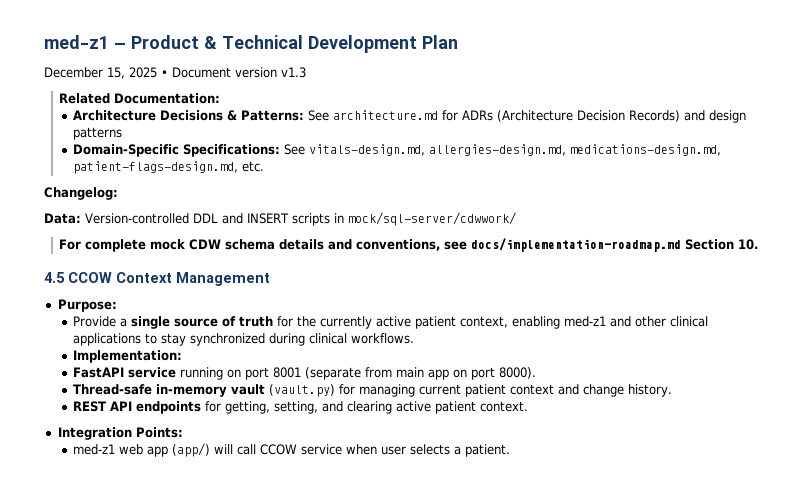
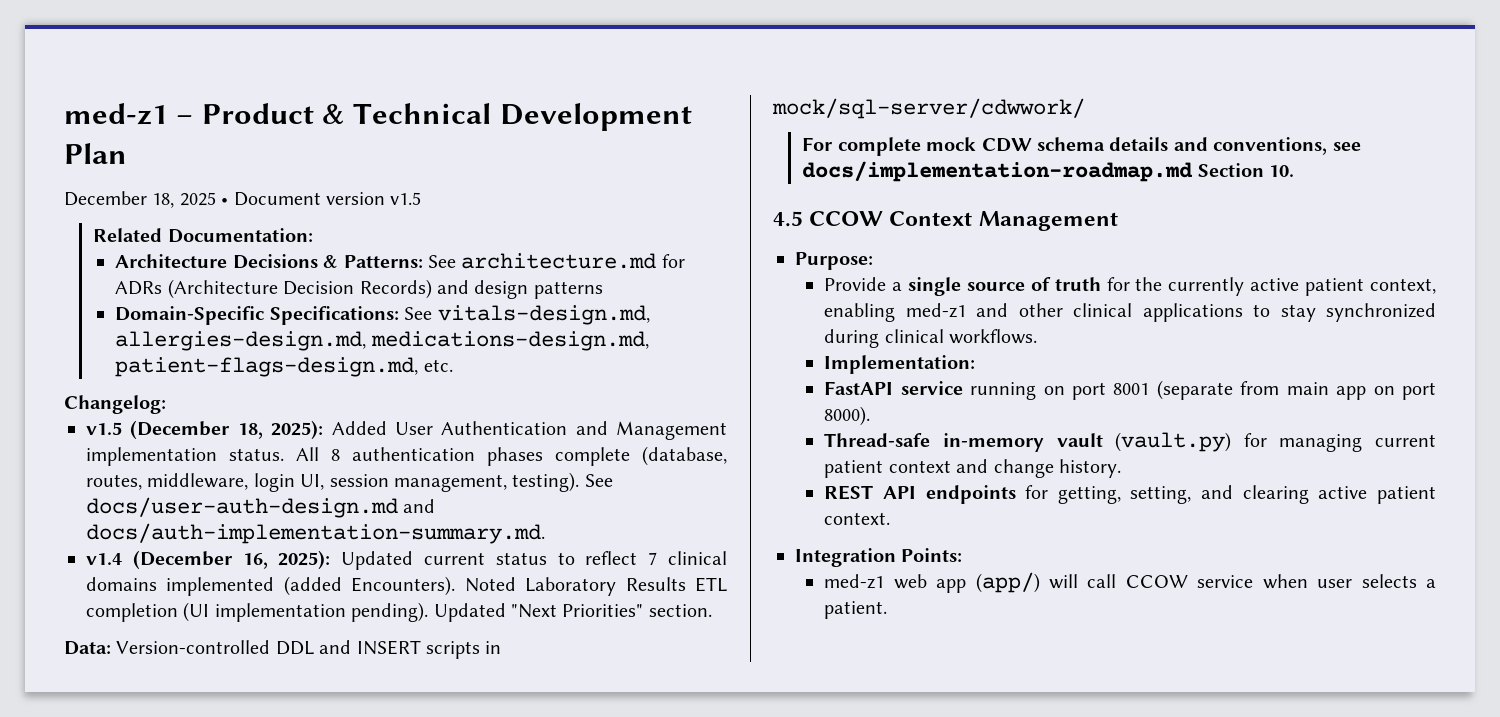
- December 15, 2025 • Document version v1.3
+ December 18, 2025 • Document version v1.5
+ v1.5 (December 18, 2025): Added User Authentication and Management implementation status. All 8 authentication phases complete (database, routes, middleware, login UI, session management, testing). See docs/user-auth-design.md and docs/auth-implementation-summary.md.
+ v1.4 (December 16, 2025): Updated current status to reflect 7 clinical domains implemented (added Encounters). Noted Laboratory Results ETL completion (UI implementation pending). Updated "Next Priorities" section.

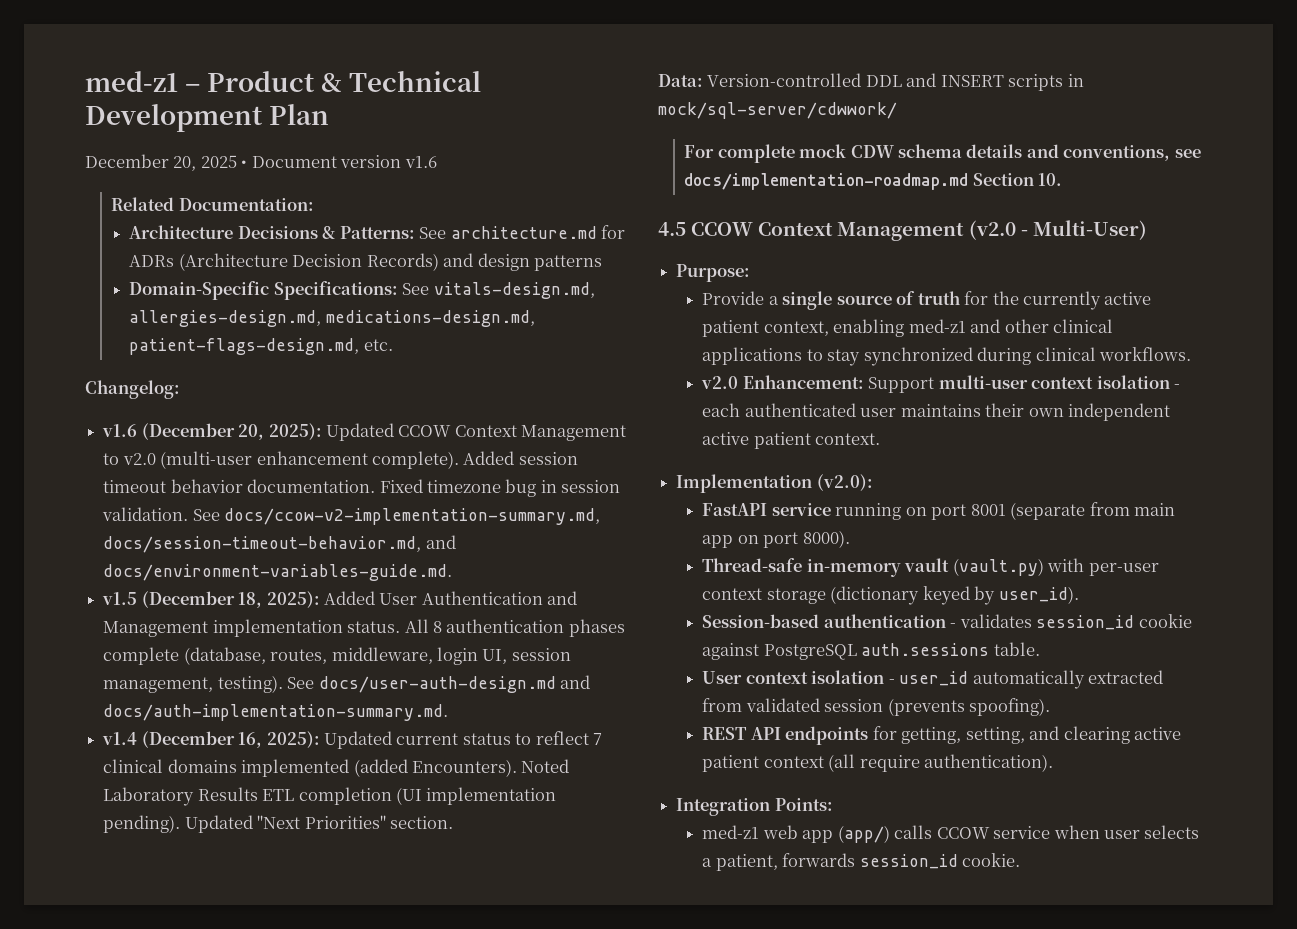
- December 18, 2025 • Document version v1.5
+ December 20, 2025 • Document version v1.6
+ v1.6 (December 20, 2025): Updated CCOW Context Management to v2.0 (multi-user enhancement complete). Added session timeout behavior documentation. Fixed timezone bug in session validation. See docs/ccow-v2-implementation-summary.md, docs/session-timeout-behavior.md, and docs/environment-variables-guide.md.
- 4.5 CCOW Context Management
+ 4.5 CCOW Context Management (v2.0 - Multi-User)
- Implementation:
+ v2.0 Enhancement: Support multi-user context isolation - each authenticated user maintains their own independent active patient context.
+ Implementation (v2.0):
- Thread-safe in-memory vault (vault.py) for managing current patient context and change history.
+ Thread-safe in-memory vault (vault.py) with per-user context storage (dictionary keyed by user_id).
+ Session-based authentication - validates session_id cookie against PostgreSQL auth.sessions table.
+ User context isolation - user_id automatically extracted from validated session (prevents spoofing).
- REST API endpoints for getting, setting, and clearing active patient context.
+ REST API endpoints for getting, setting, and clearing active patient context (all require authentication).
- med-z1 web app (app/) will call CCOW service when user selects a patient.
+ med-z1 web app (app/) calls CCOW service when user selects a patient, forwards session_id cookie.

